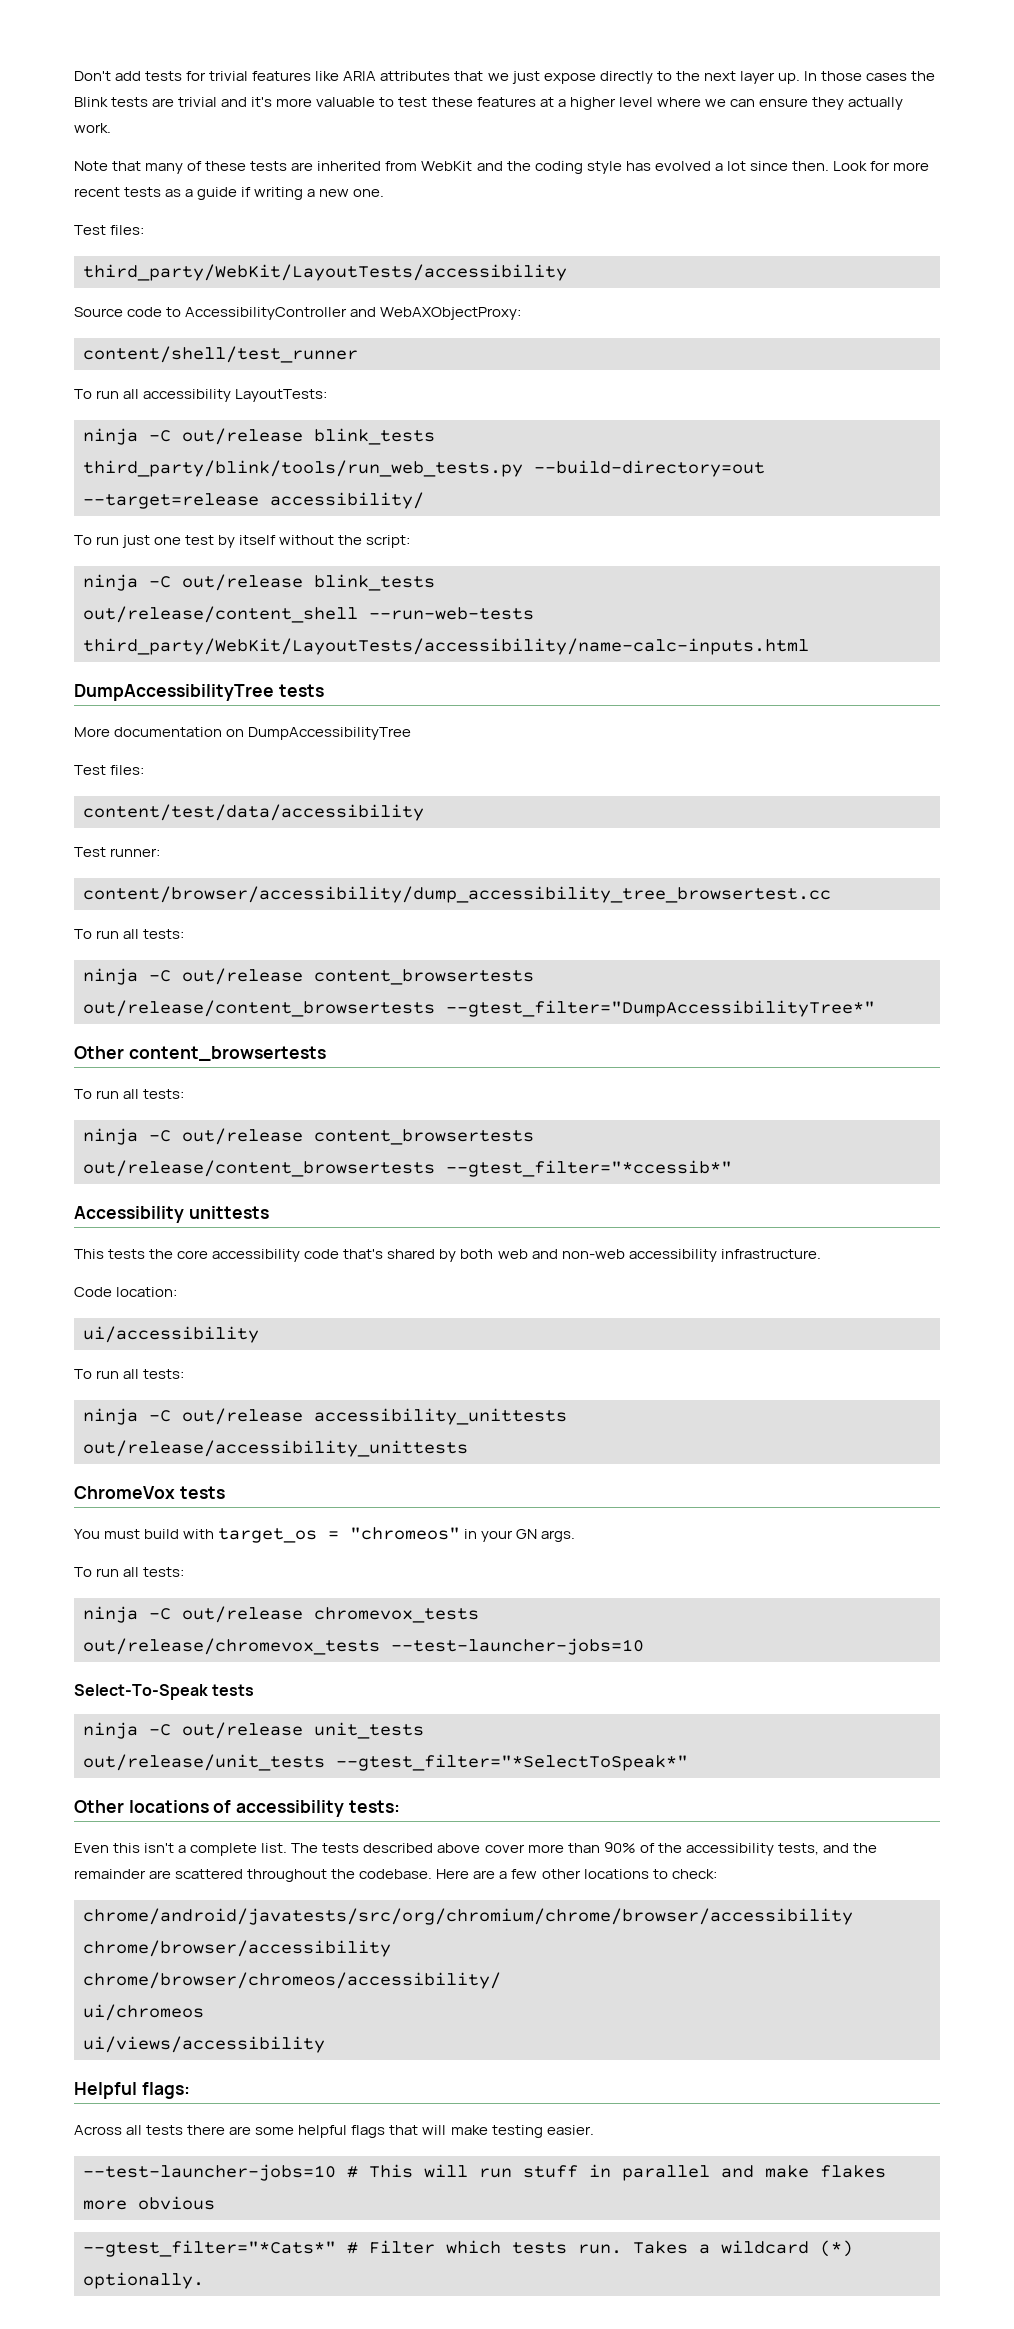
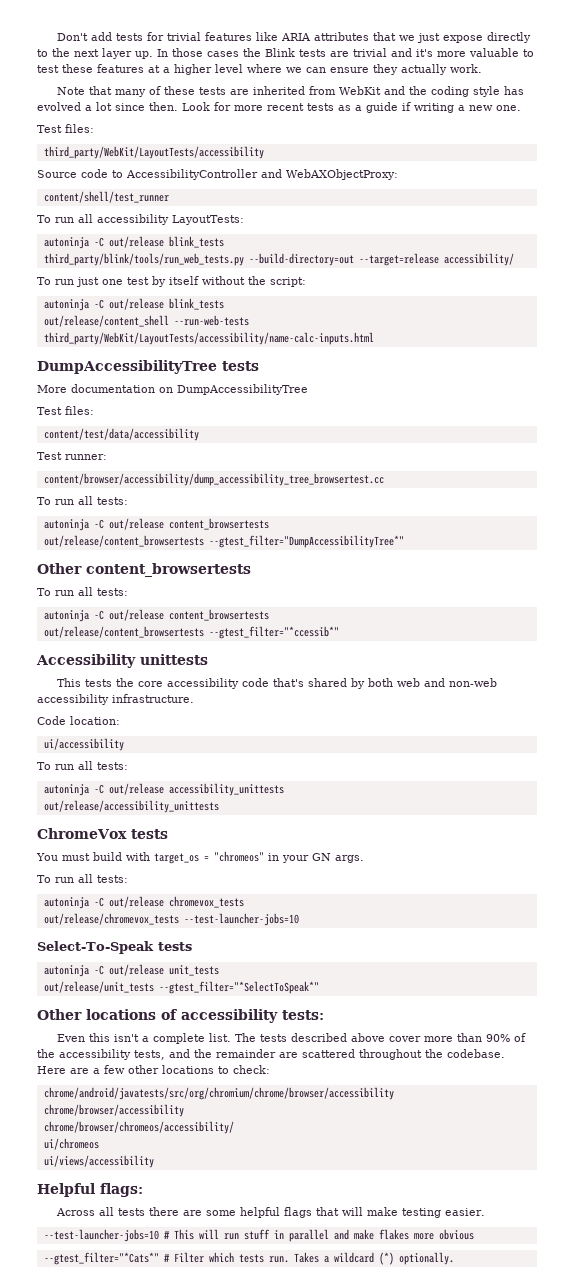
  To run all accessibility LayoutTests:
- ninja -C out/release blink_tests
+ autoninja -C out/release blink_tests
  To run just one test by itself without the script:
- ninja -C out/release blink_tests
+ autoninja -C out/release blink_tests
  content/browser/accessibility/dump_accessibility_tree_browsertest.cc
  To run all tests:
- ninja -C out/release content_browsertests
+ autoninja -C out/release content_browsertests
  Other content_browsertests
  To run all tests:
- ninja -C out/release content_browsertests
+ autoninja -C out/release content_browsertests
- ninja -C out/release accessibility_unittests
+ autoninja -C out/release accessibility_unittests
- ninja -C out/release chromevox_tests
+ autoninja -C out/release chromevox_tests
- ninja -C out/release unit_tests
+ autoninja -C out/release unit_tests

